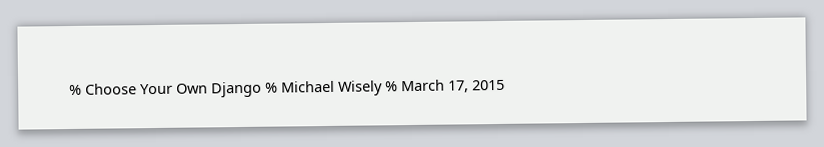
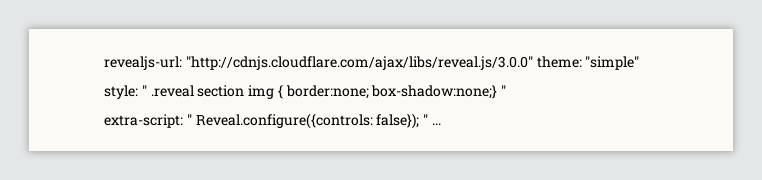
- % Choose Your Own Django % Michael Wisely % March 17, 2015
+ revealjs-url: "http://cdnjs.cloudflare.com/ajax/libs/reveal.js/3.0.0" theme: "simple"
+ style: " .reveal section img { border:none; box-shadow:none;} "
+ extra-script: " Reveal.configure({controls: false}); " ...

